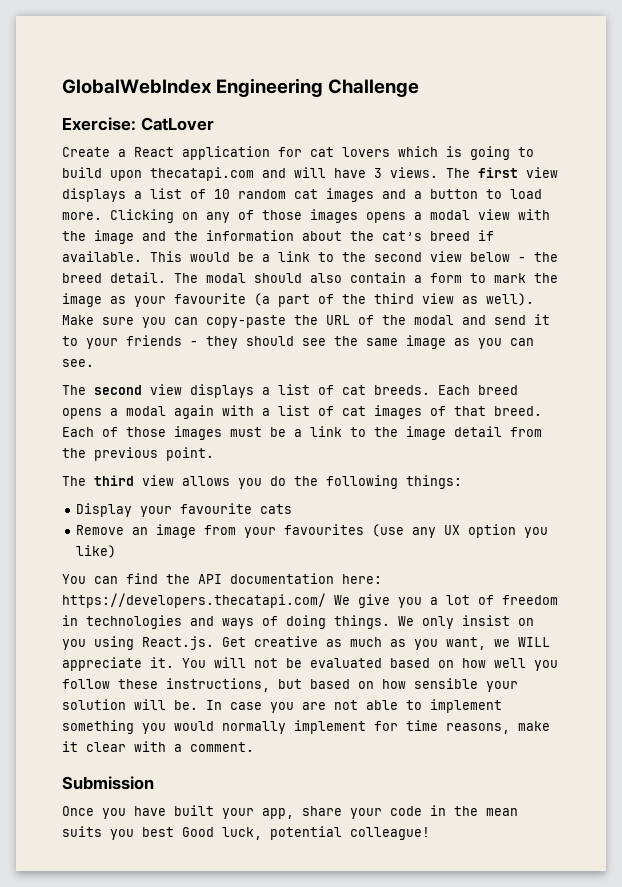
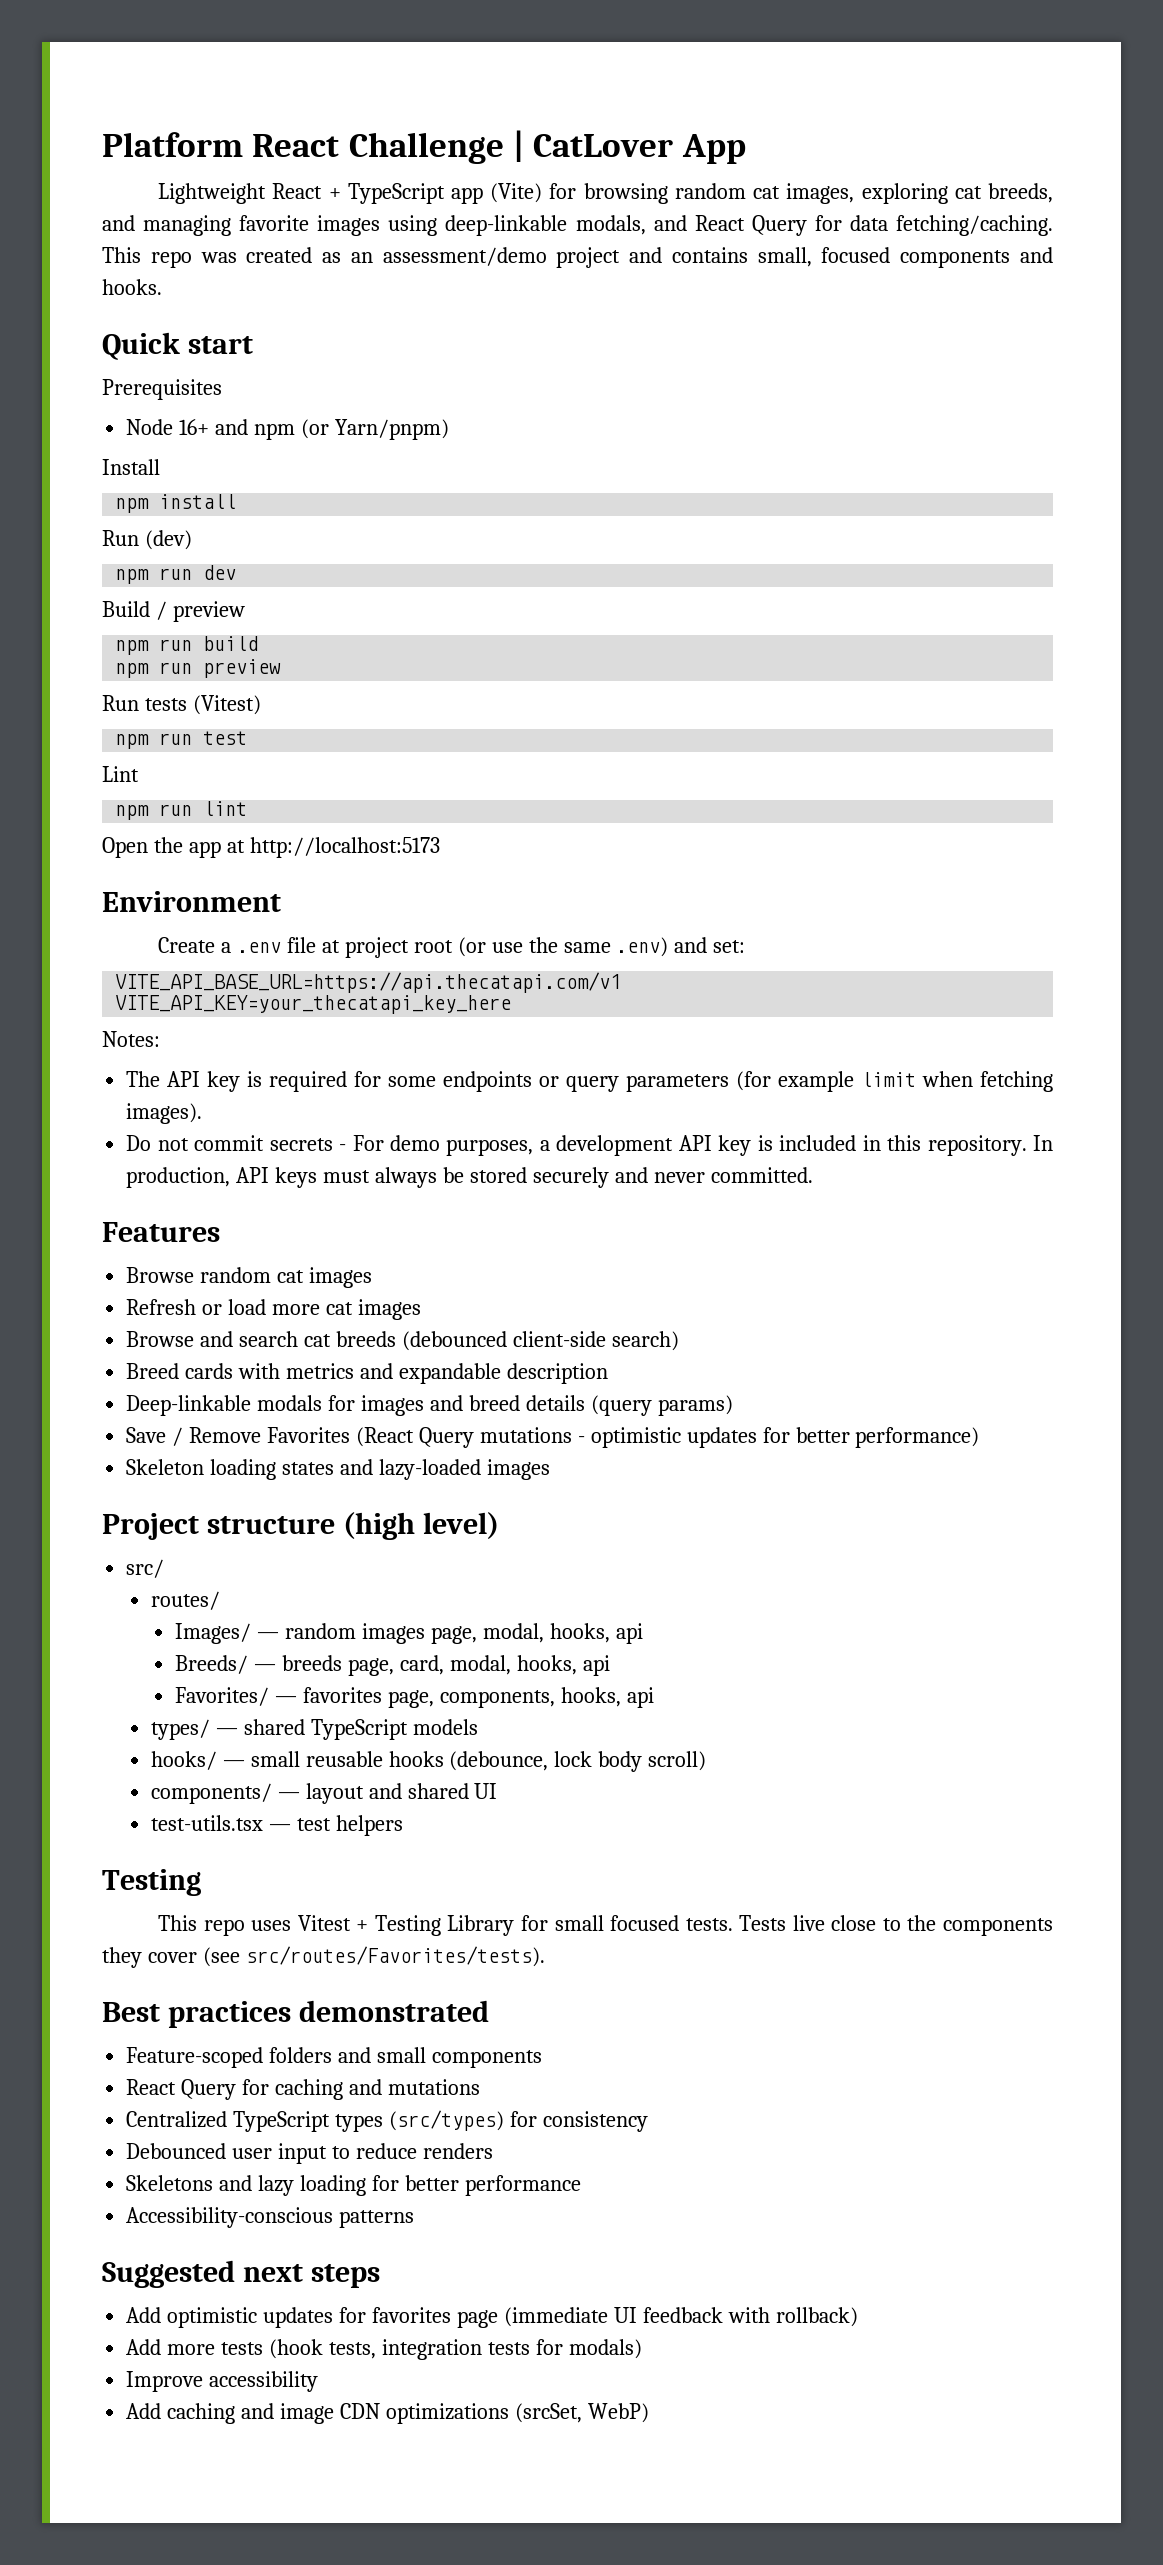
- GlobalWebIndex Engineering Challenge
- Exercise: CatLover
- Create a React application for cat lovers which is going to build upon thecatapi.com and will have 3 views. The first view displays a list of 10 random cat images and a button to load more. Clicking on any of those images opens a modal view with the image and the information about the cat’s breed if available. This would be a link to the second view below - the breed detail. The modal should also contain a form to mark the image as your favourite (a part of the third view as well). Make sure you can copy-paste the URL of the modal and send it to your friends - they should see the same image as you can see.
- The second view displays a list of cat breeds. Each breed opens a modal again with a list of cat images of that breed. Each of those images must be a link to the image detail from the previous point.
- The third view allows you do the following things:
- Display your favourite cats
- Remove an image from your favourites (use any UX option you like)
- You can find the API documentation here: https://developers.thecatapi.com/ We give you a lot of freedom in technologies and ways of doing things. We only insist on you using React.js. Get creative as much as you want, we WILL appreciate it. You will not be evaluated based on how well you follow these instructions, but based on how sensible your solution will be. In case you are not able to implement something you would normally implement for time reasons, make it clear with a comment.
- Submission
- Once you have built your app, share your code in the mean suits you best Good luck, potential colleague!
+ Platform React Challenge | CatLover App
+ Lightweight React + TypeScript app (Vite) for browsing random cat images, exploring cat breeds, and managing favorite images using deep-linkable modals, and React Query for data fetching/caching. This repo was created as an assessment/demo project and contains small, focused components and hooks.
+ Quick start
+ Prerequisites
+ Node 16+ and npm (or Yarn/pnpm)
+ Install
+ npm install
+ Run (dev)
+ npm run dev
+ Build / preview
+ npm run build
+ npm run preview
+ Run tests (Vitest)
+ npm run test
+ Lint
+ npm run lint
+ Open the app at http://localhost:5173
+ Environment
+ Create a .env file at project root (or use the same .env) and set:
+ VITE_API_BASE_URL=https://api.thecatapi.com/v1
+ VITE_API_KEY=your_thecatapi_key_here
+ Notes:
+ The API key is required for some endpoints or query parameters (for example limit when fetching images).
+ Do not commit secrets - For demo purposes, a development API key is included in this repository. In production, API keys must always be stored securely and never committed.
+ Features
+ Browse random cat images
+ Refresh or load more cat images
+ Browse and search cat breeds (debounced client-side search)
+ Breed cards with metrics and expandable description
+ Deep-linkable modals for images and breed details (query params)
+ Save / Remove Favorites (React Query mutations - optimistic updates for better performance)
+ Skeleton loading states and lazy-loaded images
+ Project structure (high level)
+ src/
+ routes/
+ Images/ — random images page, modal, hooks, api
+ Breeds/ — breeds page, card, modal, hooks, api
+ Favorites/ — favorites page, components, hooks, api
+ types/ — shared TypeScript models
+ hooks/ — small reusable hooks (debounce, lock body scroll)
+ components/ — layout and shared UI
+ test-utils.tsx — test helpers
+ Testing
+ This repo uses Vitest + Testing Library for small focused tests. Tests live close to the components they cover (see src/routes/Favorites/tests).
+ Best practices demonstrated
+ Feature-scoped folders and small components
+ React Query for caching and mutations
+ Centralized TypeScript types (src/types) for consistency
+ Debounced user input to reduce renders
+ Skeletons and lazy loading for better performance
+ Accessibility-conscious patterns
+ Suggested next steps
+ Add optimistic updates for favorites page (immediate UI feedback with rollback)
+ Add more tests (hook tests, integration tests for modals)
+ Improve accessibility
+ Add caching and image CDN optimizations (srcSet, WebP)

